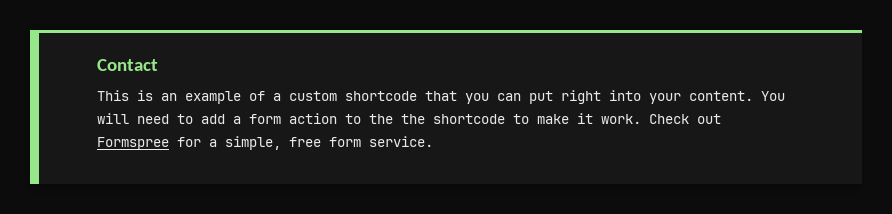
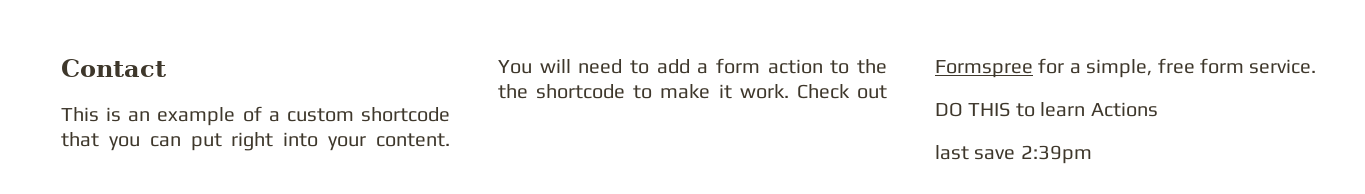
+ DO THIS to learn Actions
+ last save 2:39pm

